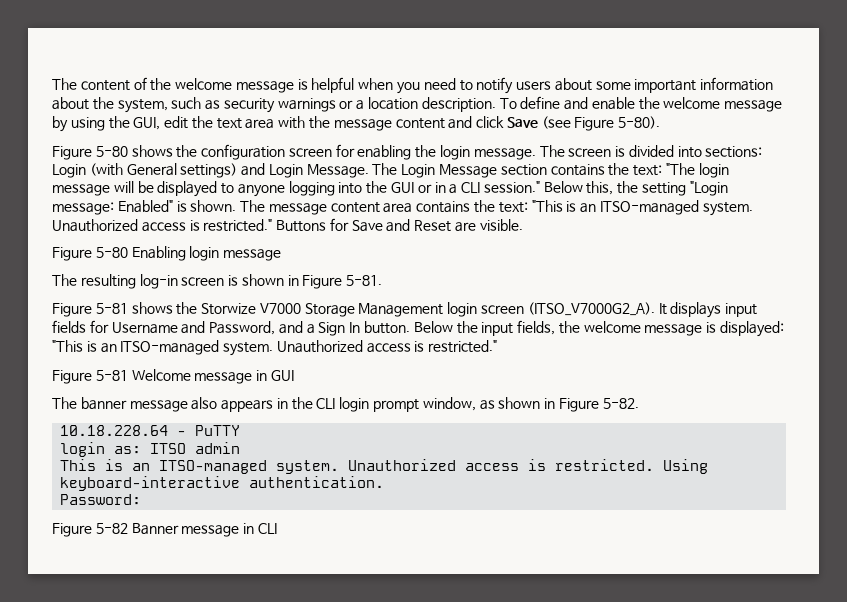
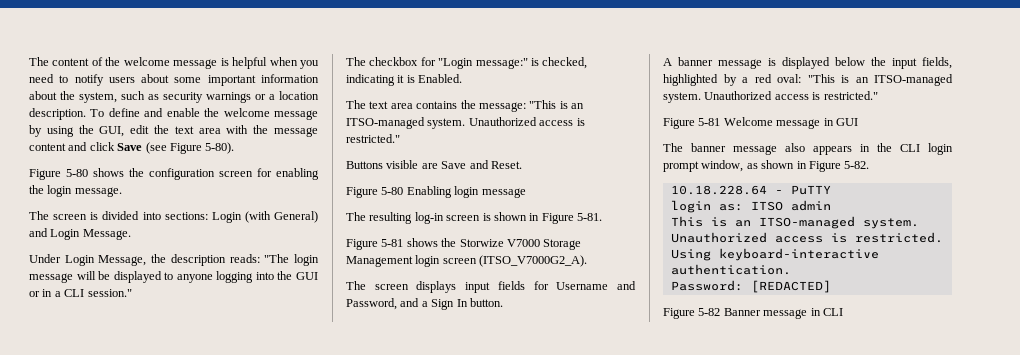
- Figure 5-80 shows the configuration screen for enabling the login message. The screen is divided into sections: Login (with General settings) and Login Message. The Login Message section contains the text: "The login message will be displayed to anyone logging into the GUI or in a CLI session." Below this, the setting "Login message: Enabled" is shown. The message content area contains the text: "This is an ITSO-managed system. Unauthorized access is restricted." Buttons for Save and Reset are visible.
+ Figure 5-80 shows the configuration screen for enabling the login message.
+ The screen is divided into sections: Login (with General) and Login Message.
+ Under Login Message, the description reads: "The login message will be displayed to anyone logging into the GUI or in a CLI session."
+ The checkbox for "Login message:" is checked, indicating it is Enabled.
+ The text area contains the message: "This is an ITSO-managed system. Unauthorized access is restricted."
+ Buttons visible are Save and Reset.
- Figure 5-81 shows the Storwize V7000 Storage Management login screen (ITSO_V7000G2_A). It displays input fields for Username and Password, and a Sign In button. Below the input fields, the welcome message is displayed: "This is an ITSO-managed system.
+ Figure 5-81 shows the Storwize V7000 Storage Management login screen (ITSO_V7000G2_A).
+ The screen displays input fields for Username and Password, and a Sign In button.
+ A banner message is displayed below the input fields, highlighted by a red oval: "This is an ITSO-managed system.
- Password:
+ Password: [REDACTED]

